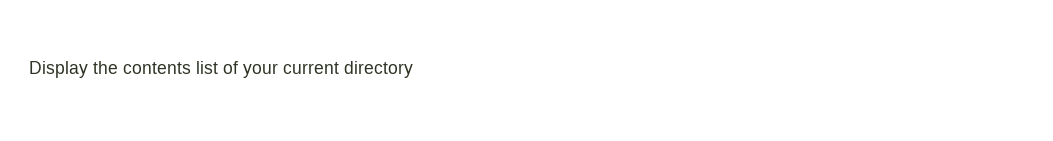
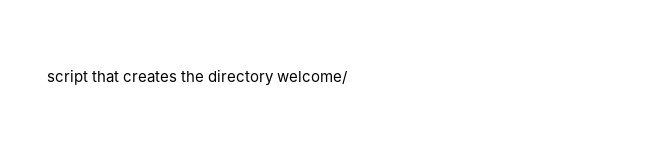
- Display the contents list of your current directory
+ script that creates the directory welcome/

